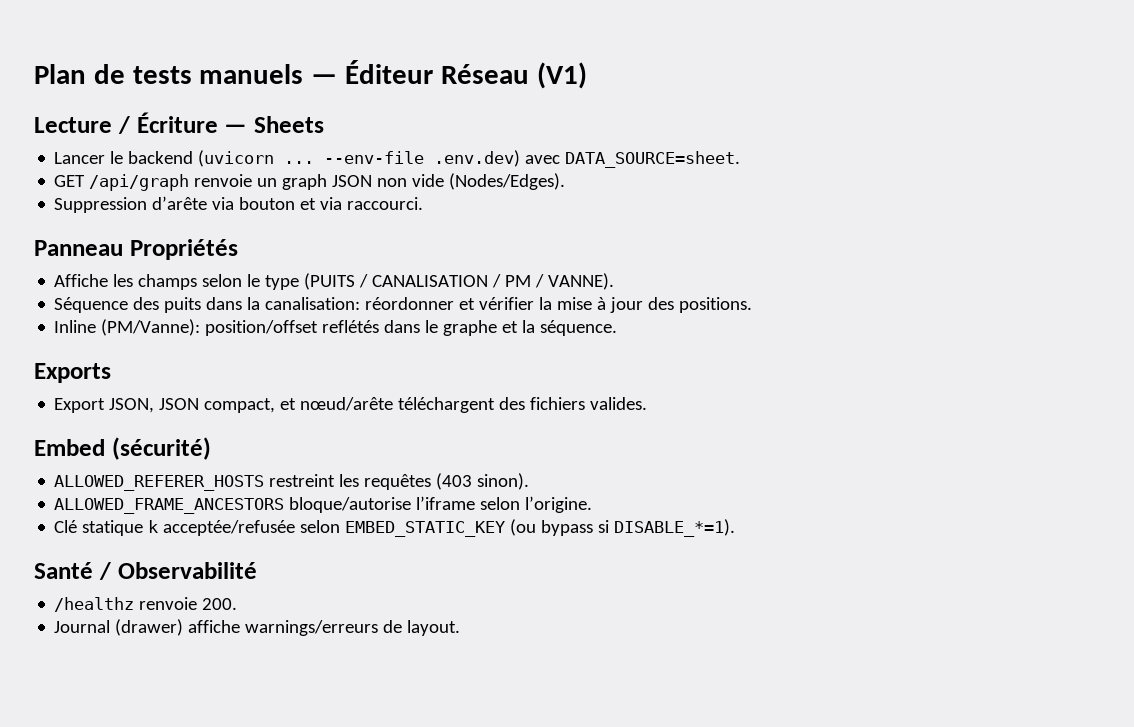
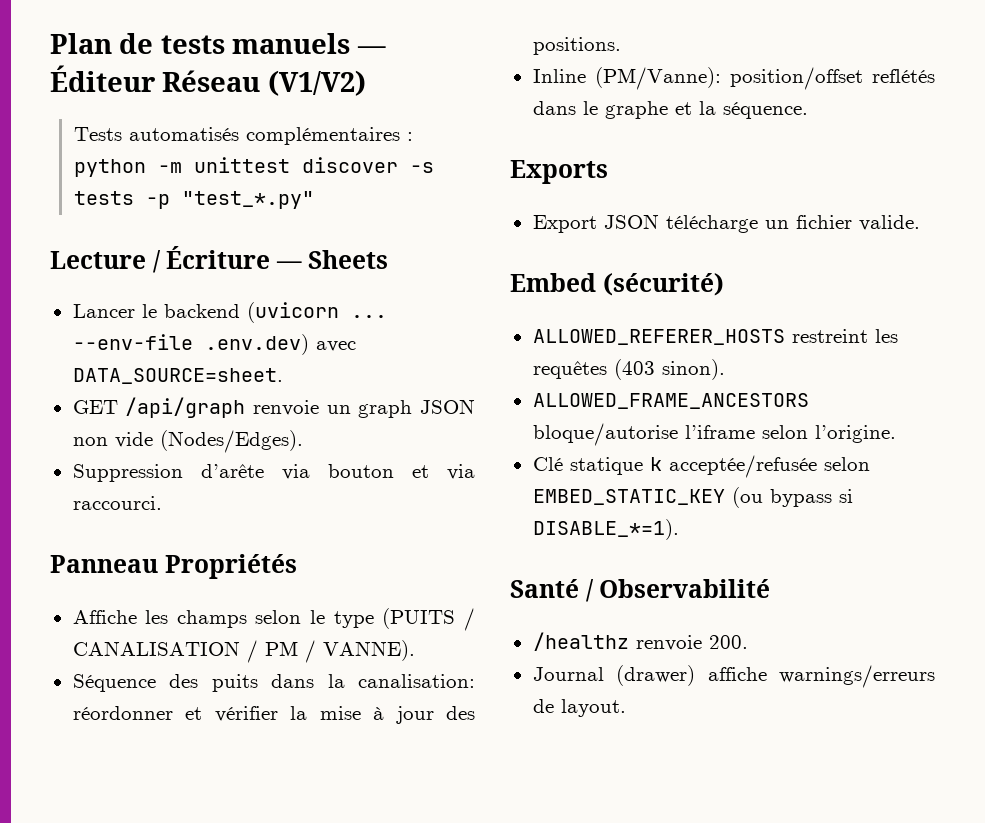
- Plan de tests manuels — Éditeur Réseau (V1)
+ Plan de tests manuels — Éditeur Réseau (V1/V2)
+ Tests automatisés complémentaires : python -m unittest discover -s tests -p "test_*.py"
- Export JSON, JSON compact, et nœud/arête téléchargent des fichiers valides.
+ Export JSON télécharge un fichier valide.

